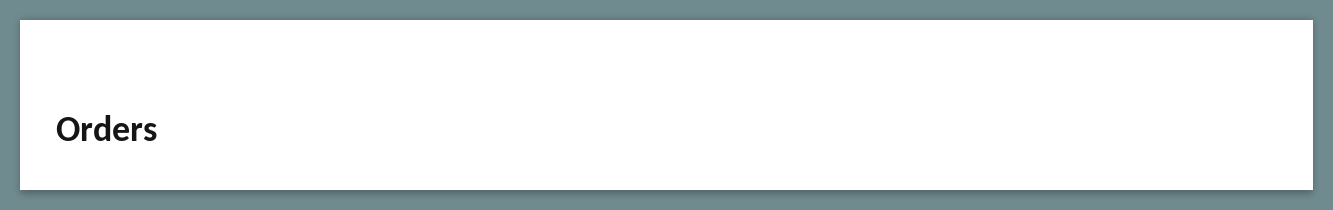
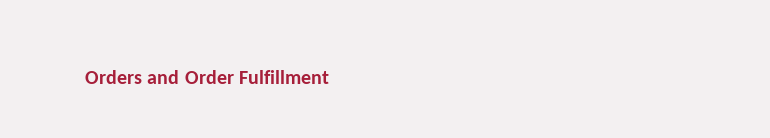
- Orders
+ Orders and Order Fulfillment

